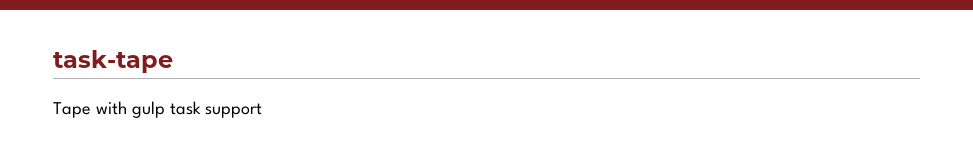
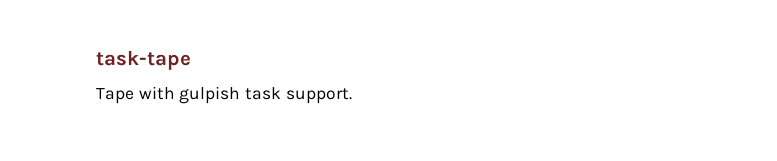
- Tape with gulp task support
+ Tape with gulpish task support.

